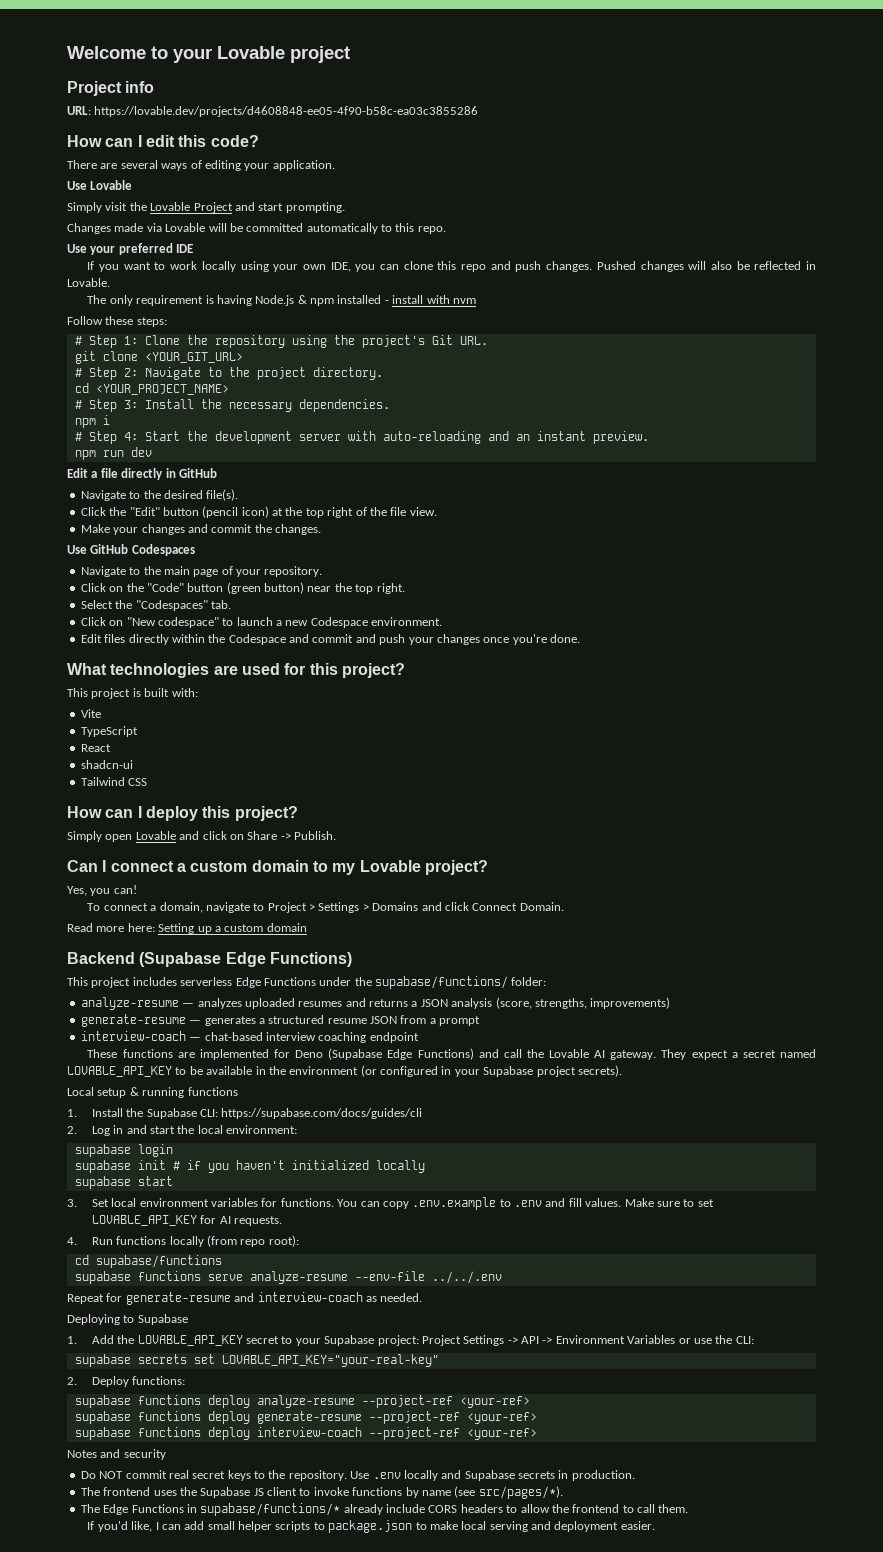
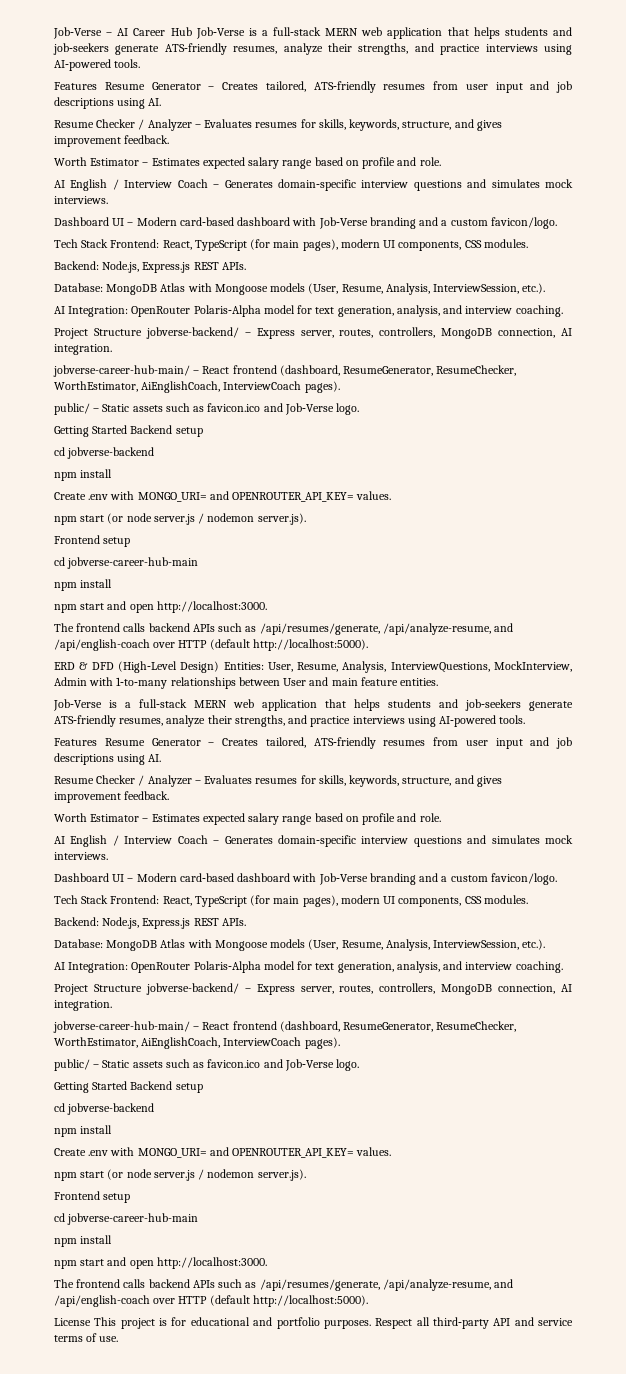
- Welcome to your Lovable project
- Project info
- URL: https://lovable.dev/projects/d4608848-ee05-4f90-b58c-ea03c3855286
- How can I edit this code?
- There are several ways of editing your application.
- Use Lovable
- Simply visit the Lovable Project and start prompting.
- Changes made via Lovable will be committed automatically to this repo.
- Use your preferred IDE
- If you want to work locally using your own IDE, you can clone this repo and push changes. Pushed changes will also be reflected in Lovable.
- The only requirement is having Node.js & npm installed - install with nvm
- Follow these steps:
- # Step 1: Clone the repository using the project's Git URL.
- git clone <YOUR_GIT_URL>
- # Step 2: Navigate to the project directory.
- cd <YOUR_PROJECT_NAME>
- # Step 3: Install the necessary dependencies.
- npm i
- # Step 4: Start the development server with auto-reloading and an instant preview.
- npm run dev
- Edit a file directly in GitHub
- Navigate to the desired file(s).
- Click the "Edit" button (pencil icon) at the top right of the file view.
- Make your changes and commit the changes.
- Use GitHub Codespaces
- Navigate to the main page of your repository.
- Click on the "Code" button (green button) near the top right.
- Select the "Codespaces" tab.
- Click on "New codespace" to launch a new Codespace environment.
- Edit files directly within the Codespace and commit and push your changes once you're done.
- What technologies are used for this project?
- This project is built with:
- Vite
- TypeScript
- React
- shadcn-ui
- Tailwind CSS
- How can I deploy this project?
- Simply open Lovable and click on Share -> Publish.
- Can I connect a custom domain to my Lovable project?
- Yes, you can!
- To connect a domain, navigate to Project > Settings > Domains and click Connect Domain.
- Read more here: Setting up a custom domain
- Backend (Supabase Edge Functions)
- This project includes serverless Edge Functions under the supabase/functions/ folder:
- analyze-resume — analyzes uploaded resumes and returns a JSON analysis (score, strengths, improvements)
- generate-resume — generates a structured resume JSON from a prompt
- interview-coach — chat-based interview coaching endpoint
- These functions are implemented for Deno (Supabase Edge Functions) and call the Lovable AI gateway. They expect a secret named LOVABLE_API_KEY to be available in the environment (or configured in your Supabase project secrets).
- Local setup & running functions
- 1. Install the Supabase CLI: https://supabase.com/docs/guides/cli
- 2. Log in and start the local environment:
- supabase login
- supabase init # if you haven't initialized locally
- supabase start
- 3. Set local environment variables for functions. You can copy .env.example to .env and fill values. Make sure to set LOVABLE_API_KEY for AI requests.
- 4. Run functions locally (from repo root):
- cd supabase/functions
- supabase functions serve analyze-resume --env-file ../../.env
- Repeat for generate-resume and interview-coach as needed.
- Deploying to Supabase
- 1. Add the LOVABLE_API_KEY secret to your Supabase project: Project Settings -> API -> Environment Variables or use the CLI:
- supabase secrets set LOVABLE_API_KEY="your-real-key"
- 2. Deploy functions:
- supabase functions deploy analyze-resume --project-ref <your-ref>
- supabase functions deploy generate-resume --project-ref <your-ref>
- supabase functions deploy interview-coach --project-ref <your-ref>
- Notes and security
- Do NOT commit real secret keys to the repository. Use .env locally and Supabase secrets in production.
- The frontend uses the Supabase JS client to invoke functions by name (see src/pages/*).
- The Edge Functions in supabase/functions/* already include CORS headers to allow the frontend to call them.
- If you'd like, I can add small helper scripts to package.json to make local serving and deployment easier.
+ Job‑Verse – AI Career Hub Job‑Verse is a full‑stack MERN web application that helps students and job‑seekers generate ATS‑friendly resumes, analyze their strengths, and practice interviews using AI‑powered tools.
+ Features Resume Generator – Creates tailored, ATS‑friendly resumes from user input and job descriptions using AI.
+ Resume Checker / Analyzer – Evaluates resumes for skills, keywords, structure, and gives improvement feedback.
+ Worth Estimator – Estimates expected salary range based on profile and role.
+ AI English / Interview Coach – Generates domain‑specific interview questions and simulates mock interviews.
+ Dashboard UI – Modern card‑based dashboard with Job‑Verse branding and a custom favicon/logo.
+ Tech Stack Frontend: React, TypeScript (for main pages), modern UI components, CSS modules.
+ Backend: Node.js, Express.js REST APIs.
+ Database: MongoDB Atlas with Mongoose models (User, Resume, Analysis, InterviewSession, etc.).
+ AI Integration: OpenRouter Polaris‑Alpha model for text generation, analysis, and interview coaching.
+ Project Structure jobverse-backend/ – Express server, routes, controllers, MongoDB connection, AI integration.
+ jobverse-career-hub-main/ – React frontend (dashboard, ResumeGenerator, ResumeChecker, WorthEstimator, AiEnglishCoach, InterviewCoach pages).
+ public/ – Static assets such as favicon.ico and Job‑Verse logo.
+ Getting Started Backend setup
+ cd jobverse-backend
+ npm install
+ Create .env with MONGO_URI= and OPENROUTER_API_KEY= values.
+ npm start (or node server.js / nodemon server.js).
+ Frontend setup
+ cd jobverse-career-hub-main
+ npm install
+ npm start and open http://localhost:3000.
+ The frontend calls backend APIs such as /api/resumes/generate, /api/analyze-resume, and /api/english-coach over HTTP (default http://localhost:5000).
+ ERD & DFD (High‑Level Design) Entities: User, Resume, Analysis, InterviewQuestions, MockInterview, Admin with 1‑to‑many relationships between User and main feature entities.
+ Job‑Verse is a full‑stack MERN web application that helps students and job‑seekers generate ATS‑friendly resumes, analyze their strengths, and practice interviews using AI‑powered tools.
+ Features Resume Generator – Creates tailored, ATS‑friendly resumes from user input and job descriptions using AI.
+ Resume Checker / Analyzer – Evaluates resumes for skills, keywords, structure, and gives improvement feedback.
+ Worth Estimator – Estimates expected salary range based on profile and role.
+ AI English / Interview Coach – Generates domain‑specific interview questions and simulates mock interviews.
+ Dashboard UI – Modern card‑based dashboard with Job‑Verse branding and a custom favicon/logo.
+ Tech Stack Frontend: React, TypeScript (for main pages), modern UI components, CSS modules.
+ Backend: Node.js, Express.js REST APIs.
+ Database: MongoDB Atlas with Mongoose models (User, Resume, Analysis, InterviewSession, etc.).
+ AI Integration: OpenRouter Polaris‑Alpha model for text generation, analysis, and interview coaching.
+ Project Structure jobverse-backend/ – Express server, routes, controllers, MongoDB connection, AI integration.
+ jobverse-career-hub-main/ – React frontend (dashboard, ResumeGenerator, ResumeChecker, WorthEstimator, AiEnglishCoach, InterviewCoach pages).
+ public/ – Static assets such as favicon.ico and Job‑Verse logo.
+ Getting Started Backend setup
+ cd jobverse-backend
+ npm install
+ Create .env with MONGO_URI= and OPENROUTER_API_KEY= values.
+ npm start (or node server.js / nodemon server.js).
+ Frontend setup
+ cd jobverse-career-hub-main
+ npm install
+ npm start and open http://localhost:3000.
+ The frontend calls backend APIs such as /api/resumes/generate, /api/analyze-resume, and /api/english-coach over HTTP (default http://localhost:5000).
+ License This project is for educational and portfolio purposes. Respect all third‑party API and service terms of use.

